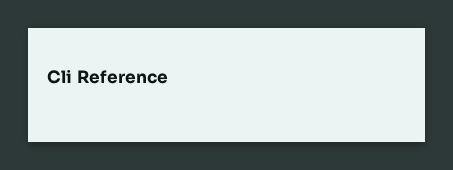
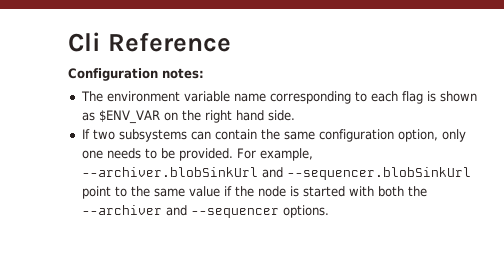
+ Configuration notes:
+ The environment variable name corresponding to each flag is shown as $ENV_VAR on the right hand side.
+ If two subsystems can contain the same configuration option, only one needs to be provided. For example, --archiver.blobSinkUrl and --sequencer.blobSinkUrl point to the same value if the node is started with both the --archiver and --sequencer options.

